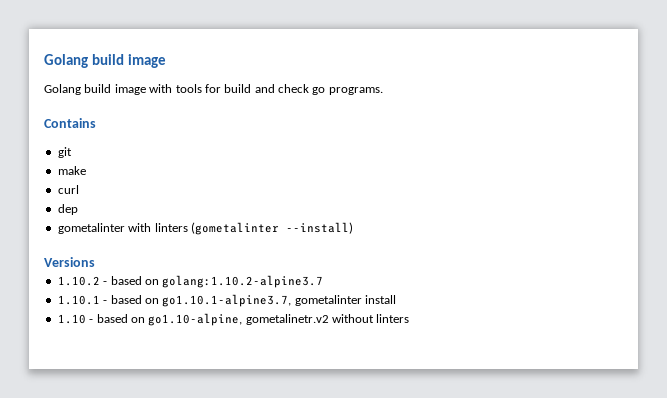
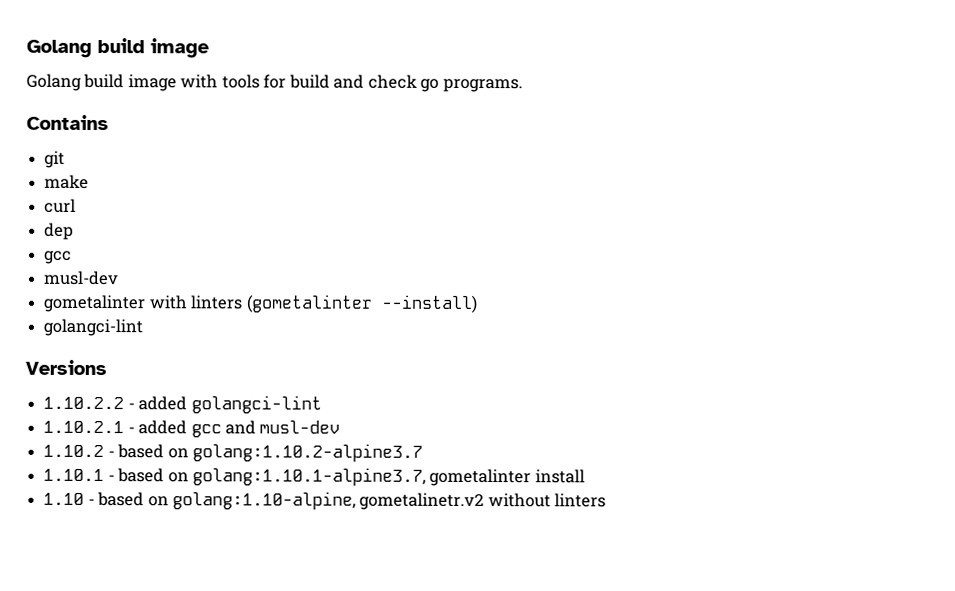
  dep
+ gcc
+ musl-dev
  gometalinter with linters (gometalinter --install)
+ golangci-lint
+ 1.10.2.2 - added golangci-lint
+ 1.10.2.1 - added gcc and musl-dev
- 1.10.1 - based on go1.10.1-alpine3.7, gometalinter install
+ 1.10.1 - based on golang:1.10.1-alpine3.7, gometalinter install
- 1.10 - based on go1.10-alpine, gometalinetr.v2 without linters
+ 1.10 - based on golang:1.10-alpine, gometalinetr.v2 without linters

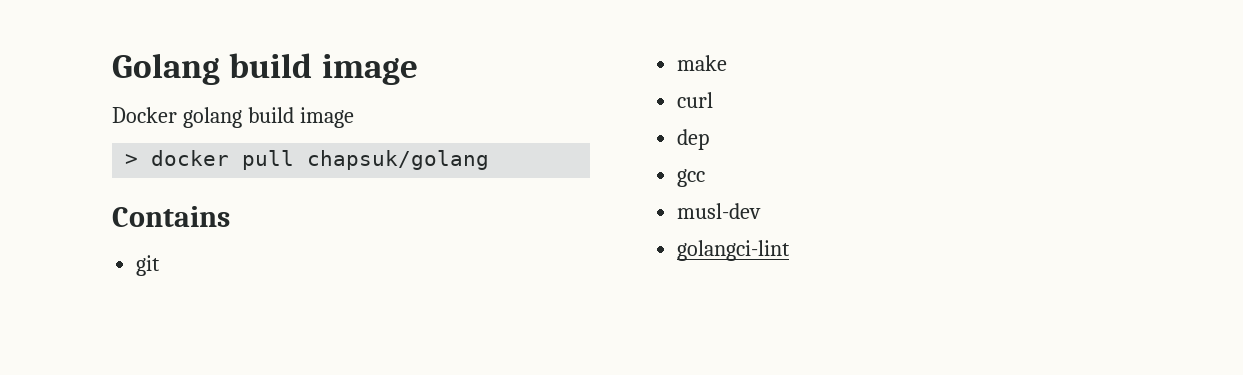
- Golang build image with tools for build and check go programs.
+ Docker golang build image
+ > docker pull chapsuk/golang
- gometalinter with linters (gometalinter --install)
  golangci-lint
- Versions
- 1.10.2.2 - added golangci-lint
- 1.10.2.1 - added gcc and musl-dev
- 1.10.2 - based on golang:1.10.2-alpine3.7
- 1.10.1 - based on golang:1.10.1-alpine3.7, gometalinter install
- 1.10 - based on golang:1.10-alpine, gometalinetr.v2 without linters

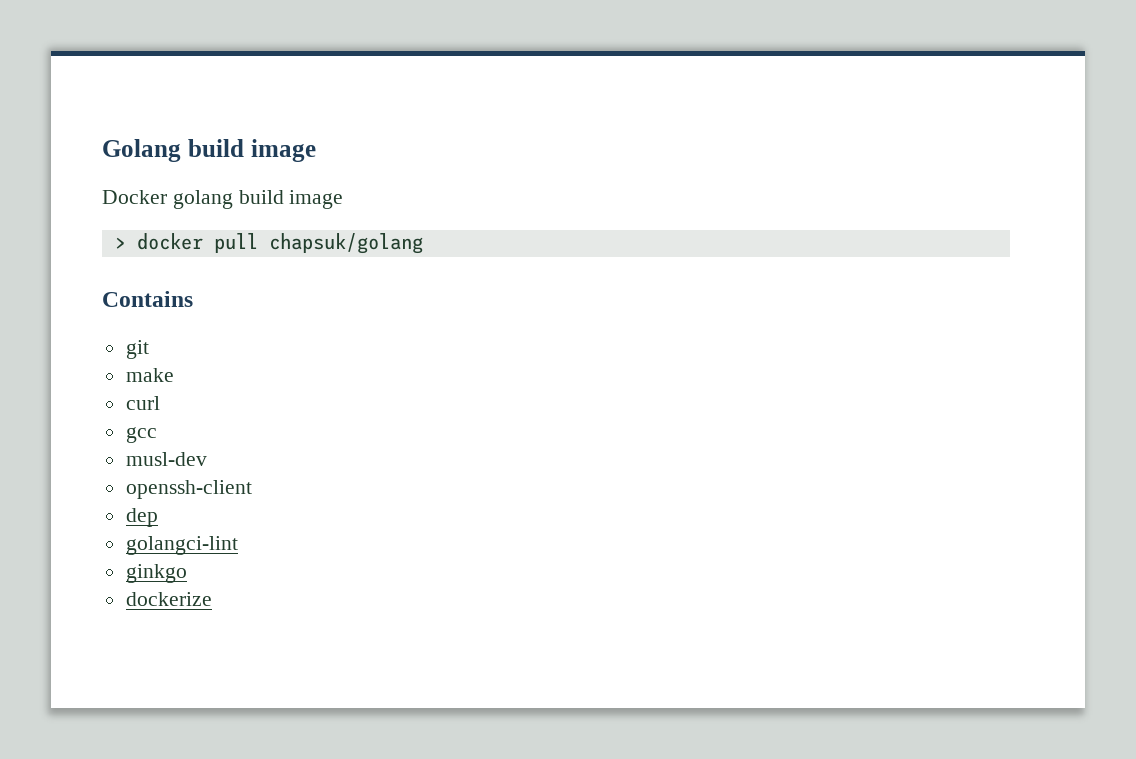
- dep
+ openssh-client
+ dep
+ ginkgo
+ dockerize

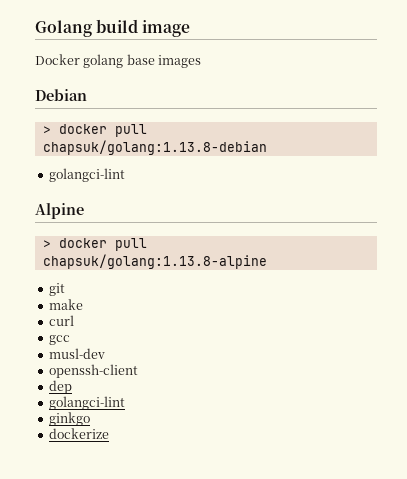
- Docker golang build image
- > docker pull chapsuk/golang
- Contains
+ Docker golang base images
+ Debian
+ > docker pull chapsuk/golang:1.13.8-debian
+ golangci-lint
+ Alpine
+ > docker pull chapsuk/golang:1.13.8-alpine

